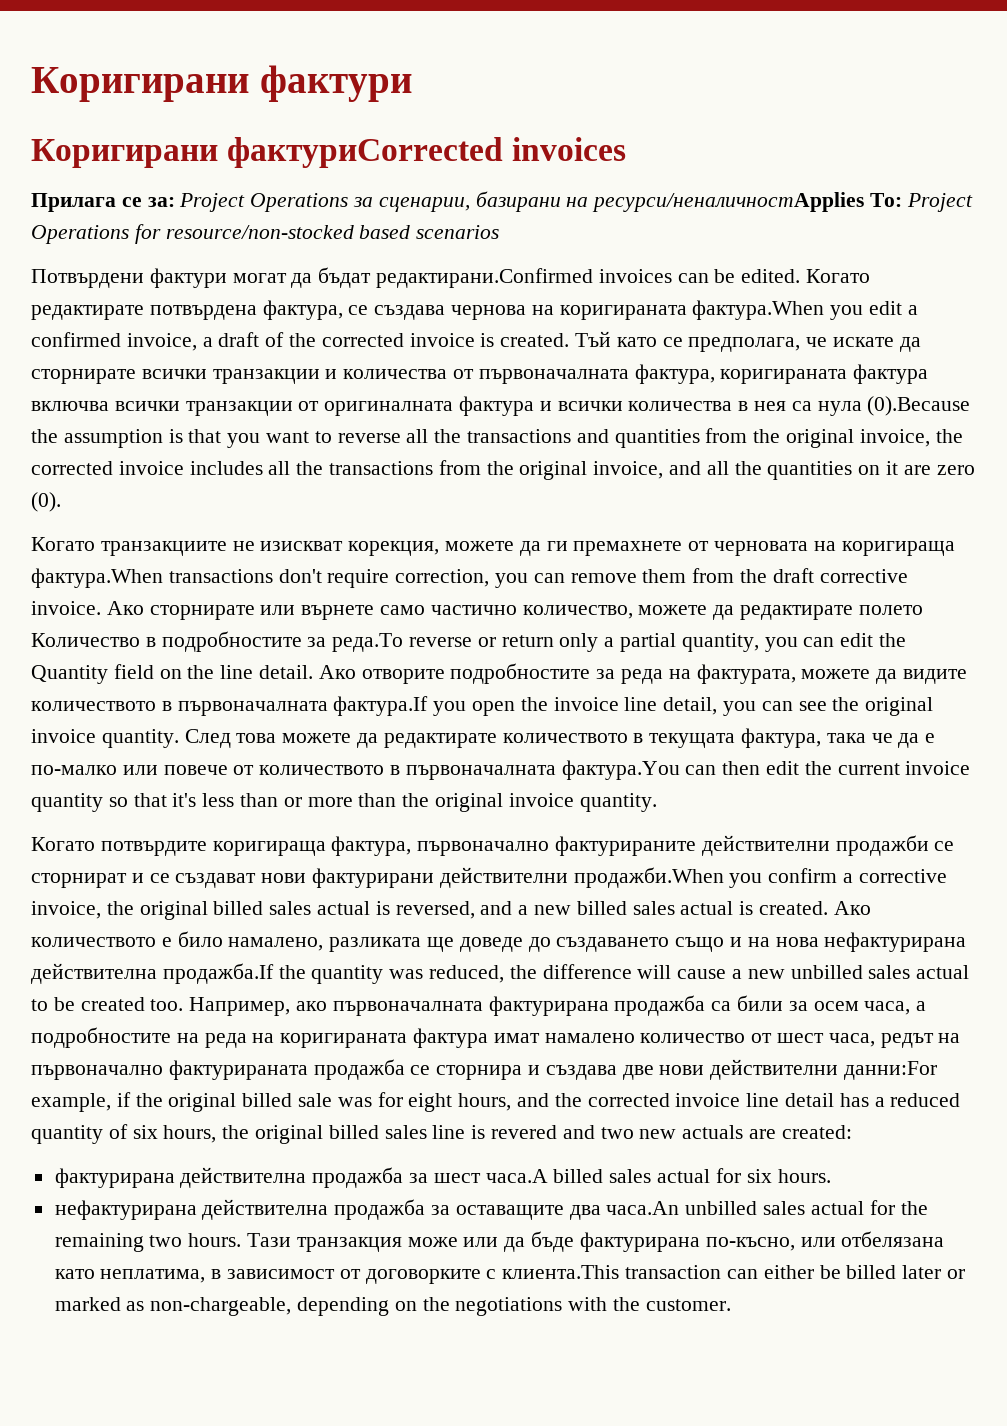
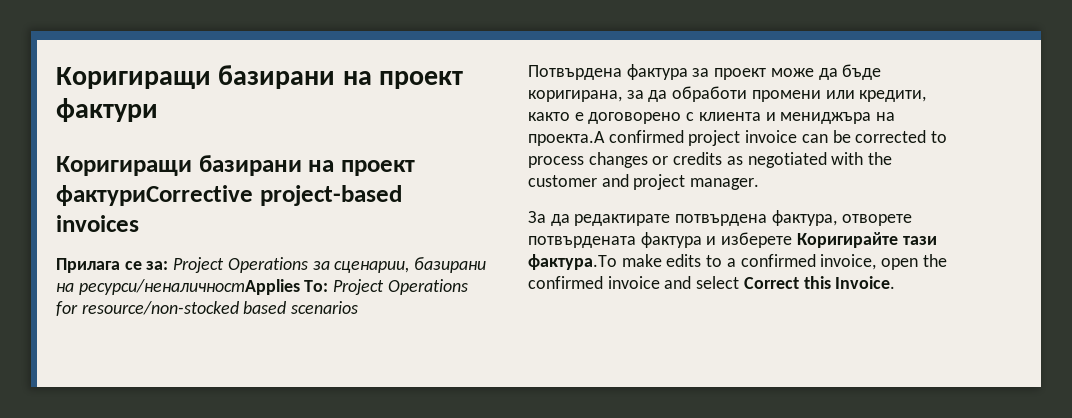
- Коригирани фактури
- Коригирани фактуриCorrected invoices
+ Коригиращи базирани на проект фактури
+ Коригиращи базирани на проект фактуриCorrective project-based invoices
- Потвърдени фактури могат да бъдат редактирани.Confirmed invoices can be edited. Когато редактирате потвърдена фактура, се създава чернова на коригираната фактура.When you edit a confirmed invoice, a draft of the corrected invoice is created. Тъй като се предполага, че искате да сторнирате всички транзакции и количества от първоначалната фактура, коригираната фактура включва всички транзакции от оригиналната фактура и всички количества в нея са нула (0).Because the assumption is that you want to reverse all the transactions and quantities from the original invoice, the corrected invoice includes all the transactions from the original invoice, and all the quantities on it are zero (0).
- Когато транзакциите не изискват корекция, можете да ги премахнете от черновата на коригираща фактура.When transactions don't require correction, you can remove them from the draft corrective invoice. Ако сторнирате или върнете само частично количество, можете да редактирате полето Количество в подробностите за реда.To reverse or return only a partial quantity, you can edit the Quantity field on the line detail. Ако отворите подробностите за реда на фактурата, можете да видите количеството в първоначалната фактура.If you open the invoice line detail, you can see the original invoice quantity. След това можете да редактирате количеството в текущата фактура, така че да е по-малко или повече от количеството в първоначалната фактура.You can then edit the current invoice quantity so that it's less than or more than the original invoice quantity.
- Когато потвърдите коригираща фактура, първоначално фактурираните действителни продажби се сторнират и се създават нови фактурирани действителни продажби.When you confirm a corrective invoice, the original billed sales actual is reversed, and a new billed sales actual is created. Ако количеството е било намалено, разликата ще доведе до създаването също и на нова нефактурирана действителна продажба.If the quantity was reduced, the difference will cause a new unbilled sales actual to be created too. Например, ако първоначалната фактурирана продажба са били за осем часа, а подробностите на реда на коригираната фактура имат намалено количество от шест часа, редът на първоначално фактурираната продажба се сторнира и създава две нови действителни данни:For example, if the original billed sale was for eight hours, and the corrected invoice line detail has a reduced quantity of six hours, the original billed sales line is revered and two new actuals are created:
- фактурирана действителна продажба за шест часа.A billed sales actual for six hours.
- нефактурирана действителна продажба за оставащите два часа.An unbilled sales actual for the remaining two hours. Тази транзакция може или да бъде фактурирана по-късно, или отбелязана като неплатима, в зависимост от договорките с клиента.This transaction can either be billed later or marked as non-chargeable, depending on the negotiations with the customer.
+ Потвърдена фактура за проект може да бъде коригирана, за да обработи промени или кредити, както е договорено с клиента и мениджъра на проекта.A confirmed project invoice can be corrected to process changes or credits as negotiated with the customer and project manager.
+ За да редактирате потвърдена фактура, отворете потвърдената фактура и изберете Коригирайте тази фактура.To make edits to a confirmed invoice, open the confirmed invoice and select Correct this Invoice.

